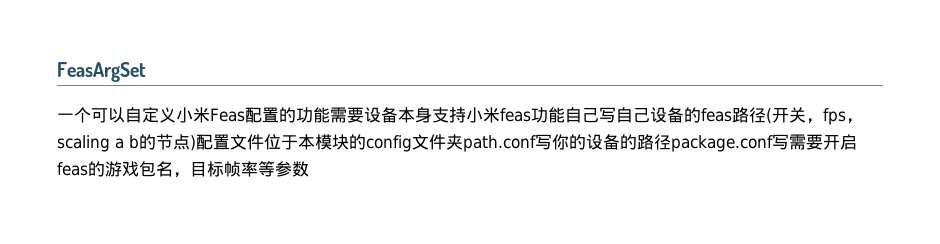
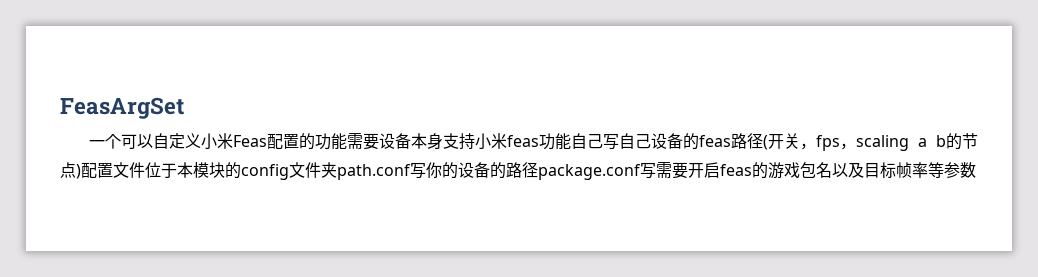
- 一个可以自定义小米Feas配置的功能需要设备本身支持小米feas功能自己写自己设备的feas路径(开关，fps，scaling a b的节点)配置文件位于本模块的config文件夹path.conf写你的设备的路径package.conf写需要开启feas的游戏包名，目标帧率等参数
+ 一个可以自定义小米Feas配置的功能需要设备本身支持小米feas功能自己写自己设备的feas路径(开关，fps，scaling a b的节点)配置文件位于本模块的config文件夹path.conf写你的设备的路径package.conf写需要开启feas的游戏包名以及目标帧率等参数

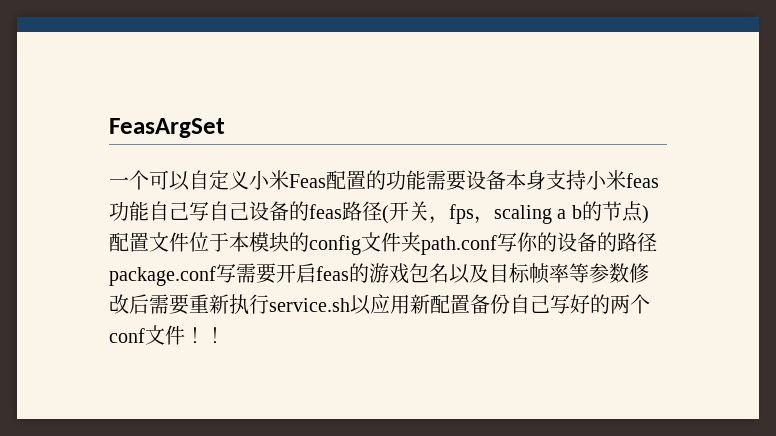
- 一个可以自定义小米Feas配置的功能需要设备本身支持小米feas功能自己写自己设备的feas路径(开关，fps，scaling a b的节点)配置文件位于本模块的config文件夹path.conf写你的设备的路径package.conf写需要开启feas的游戏包名以及目标帧率等参数
+ 一个可以自定义小米Feas配置的功能需要设备本身支持小米feas功能自己写自己设备的feas路径(开关，fps，scaling a b的节点)配置文件位于本模块的config文件夹path.conf写你的设备的路径package.conf写需要开启feas的游戏包名以及目标帧率等参数修改后需要重新执行service.sh以应用新配置备份自己写好的两个conf文件！！

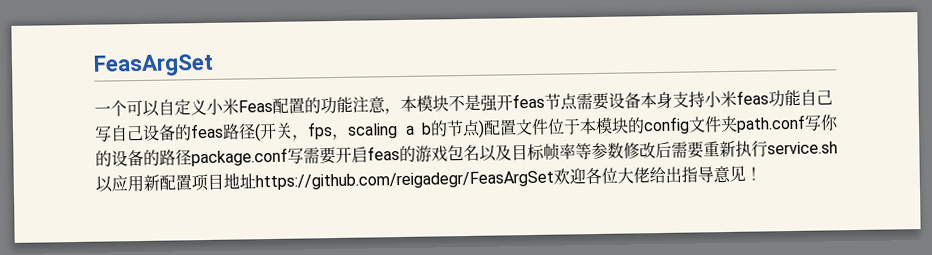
- 一个可以自定义小米Feas配置的功能需要设备本身支持小米feas功能自己写自己设备的feas路径(开关，fps，scaling a b的节点)配置文件位于本模块的config文件夹path.conf写你的设备的路径package.conf写需要开启feas的游戏包名以及目标帧率等参数修改后需要重新执行service.sh以应用新配置备份自己写好的两个conf文件！！
+ 一个可以自定义小米Feas配置的功能注意，本模块不是强开feas节点需要设备本身支持小米feas功能自己写自己设备的feas路径(开关，fps，scaling a b的节点)配置文件位于本模块的config文件夹path.conf写你的设备的路径package.conf写需要开启feas的游戏包名以及目标帧率等参数修改后需要重新执行service.sh以应用新配置项目地址https://github.com/reigadegr/FeasArgSet欢迎各位大佬给出指导意见！

